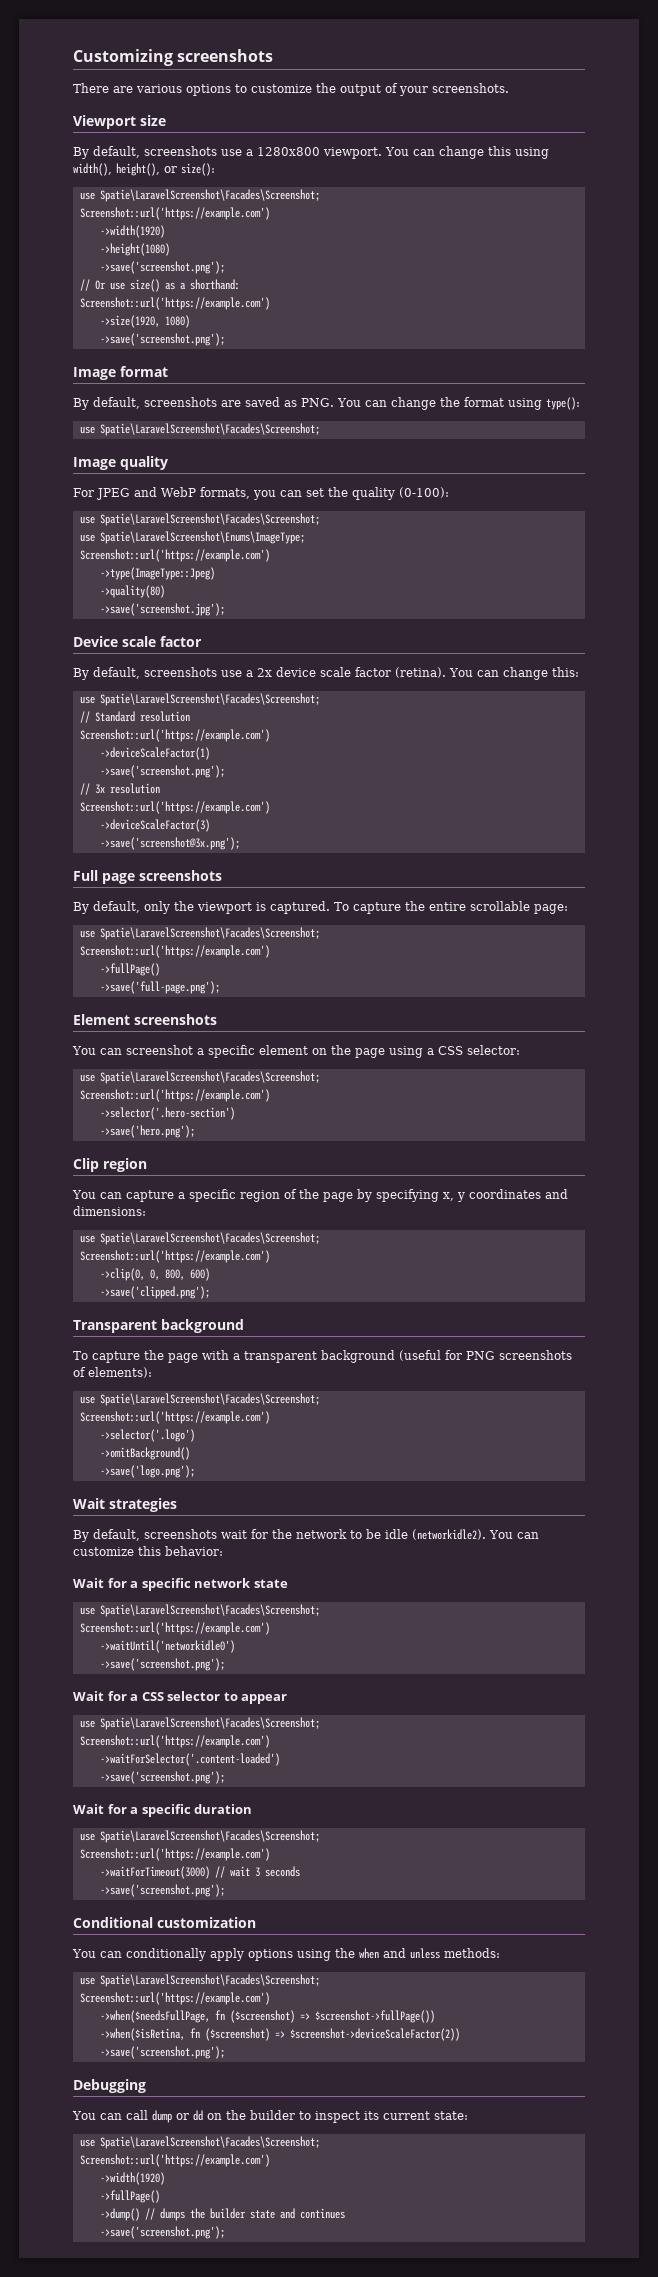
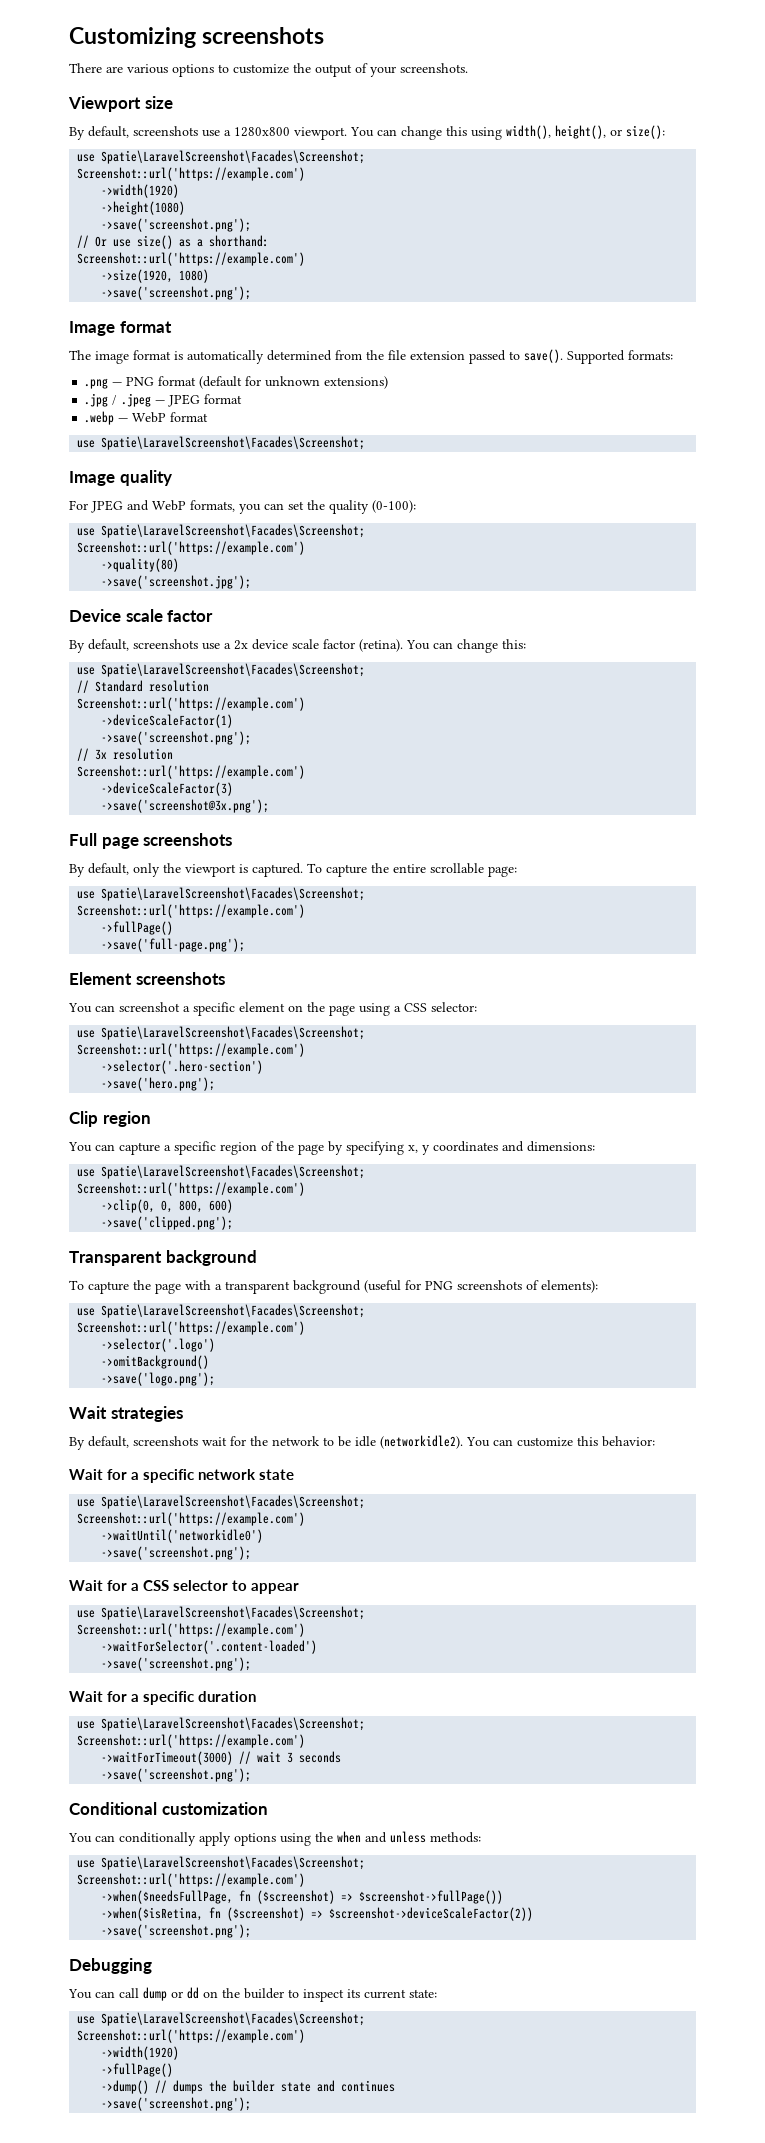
- By default, screenshots are saved as PNG. You can change the format using type():
+ The image format is automatically determined from the file extension passed to save(). Supported formats:
+ .png — PNG format (default for unknown extensions)
+ .jpg / .jpeg — JPEG format
+ .webp — WebP format
  For JPEG and WebP formats, you can set the quality (0-100):
  use Spatie\LaravelScreenshot\Facades\Screenshot;
- use Spatie\LaravelScreenshot\Enums\ImageType;
  Screenshot::url('https://example.com')
- ->type(ImageType::Jpeg)

